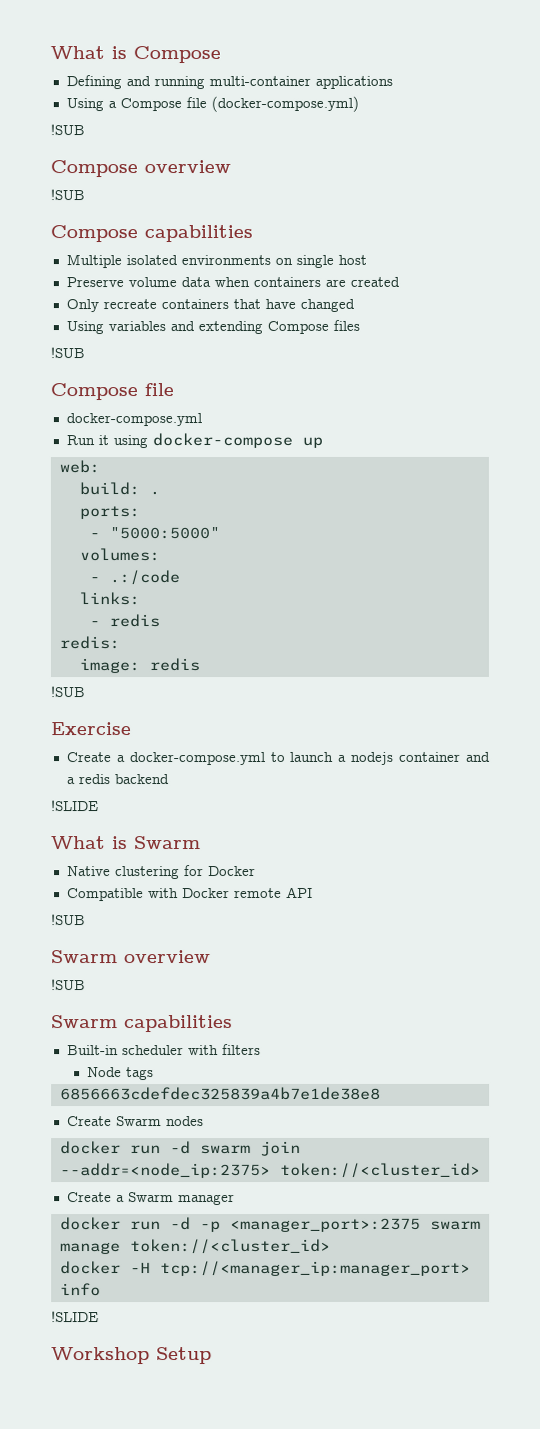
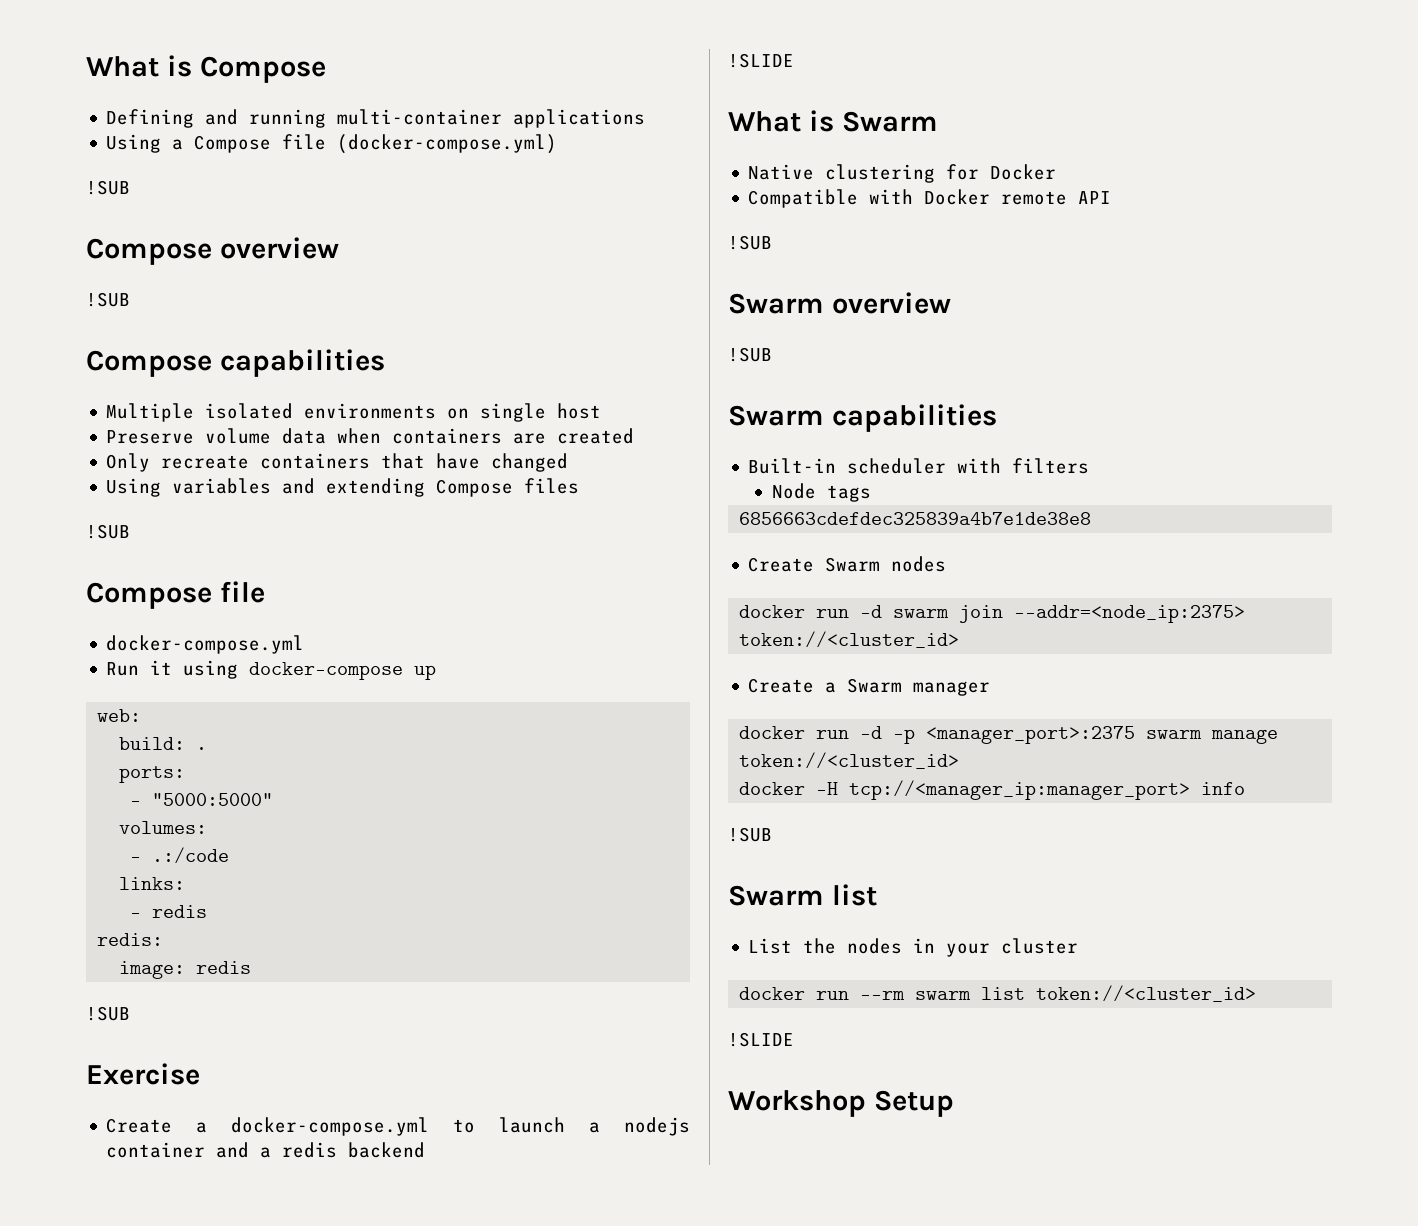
  docker -H tcp://<manager_ip:manager_port> info
+ !SUB
+ Swarm list
+ List the nodes in your cluster
+ docker run --rm swarm list token://<cluster_id>

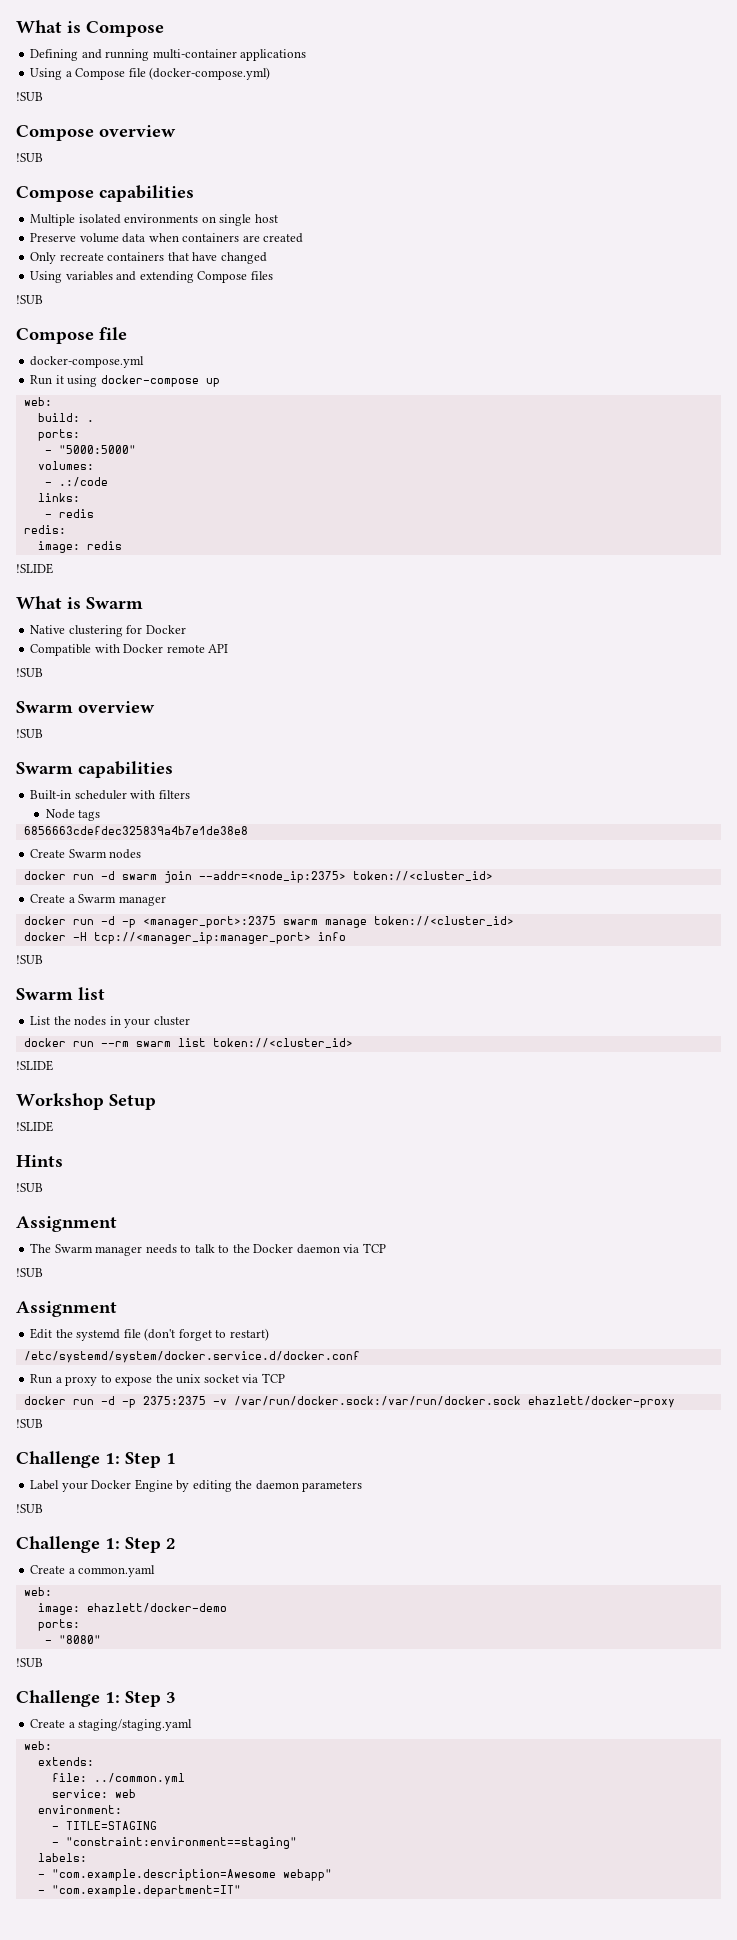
  image: redis
- !SUB
- Exercise
- Create a docker-compose.yml to launch a nodejs container and a redis backend
  Workshop Setup
+ !SLIDE
+ Hints
+ !SUB
+ Assignment
+ The Swarm manager needs to talk to the Docker daemon via TCP
+ !SUB
+ Assignment
+ Edit the systemd file (don't forget to restart)
+ /etc/systemd/system/docker.service.d/docker.conf
+ Run a proxy to expose the unix socket via TCP
+ docker run -d -p 2375:2375 -v /var/run/docker.sock:/var/run/docker.sock ehazlett/docker-proxy
+ !SUB
+ Challenge 1: Step 1
+ Label your Docker Engine by editing the daemon parameters
+ !SUB
+ Challenge 1: Step 2
+ Create a common.yaml
+ web:
+ image: ehazlett/docker-demo
+ ports:
+ - "8080"
+ !SUB
+ Challenge 1: Step 3
+ Create a staging/staging.yaml
+ web:
+ extends:
+ file: ../common.yml
+ service: web
+ environment:
+ - TITLE=STAGING
+ - "constraint:environment==staging"
+ labels:
+ - "com.example.description=Awesome webapp"
+ - "com.example.department=IT"

